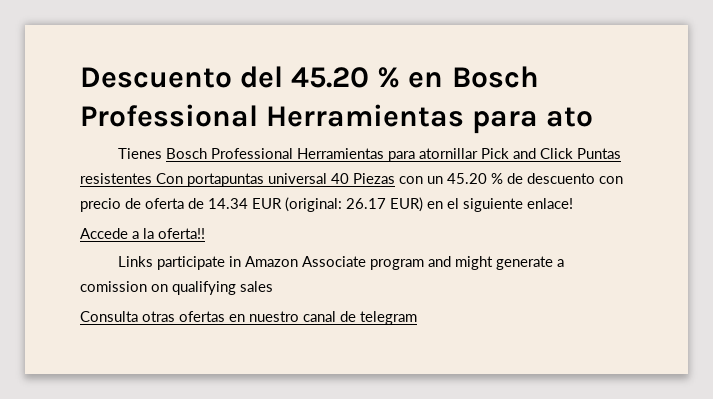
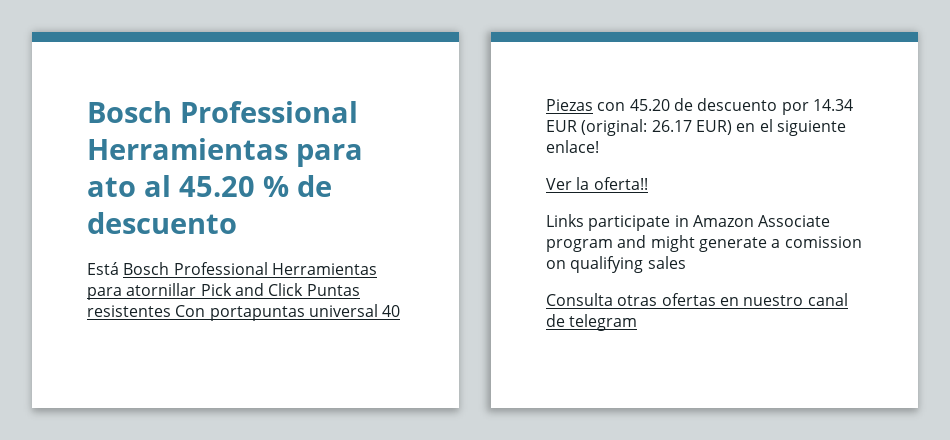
- Descuento del 45.20 % en Bosch Professional Herramientas para ato
- Tienes Bosch Professional Herramientas para atornillar Pick and Click Puntas resistentes Con portapuntas universal 40 Piezas con un 45.20 % de descuento con precio de oferta de 14.34 EUR (original: 26.17 EUR) en el siguiente enlace!
+ Bosch Professional Herramientas para ato al 45.20 % de descuento
+ Está Bosch Professional Herramientas para atornillar Pick and Click Puntas resistentes Con portapuntas universal 40 Piezas con 45.20 de descuento por 14.34 EUR (original: 26.17 EUR) en el siguiente enlace!
- Accede a la oferta!!
+ Ver la oferta!!

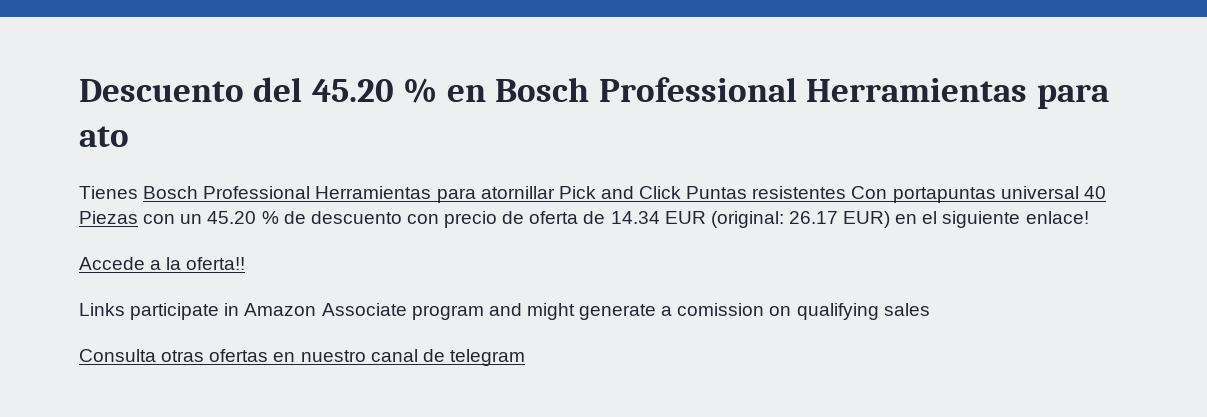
- Bosch Professional Herramientas para ato al 45.20 % de descuento
- Está Bosch Professional Herramientas para atornillar Pick and Click Puntas resistentes Con portapuntas universal 40 Piezas con 45.20 de descuento por 14.34 EUR (original: 26.17 EUR) en el siguiente enlace!
+ Descuento del 45.20 % en Bosch Professional Herramientas para ato
+ Tienes Bosch Professional Herramientas para atornillar Pick and Click Puntas resistentes Con portapuntas universal 40 Piezas con un 45.20 % de descuento con precio de oferta de 14.34 EUR (original: 26.17 EUR) en el siguiente enlace!
- Ver la oferta!!
+ Accede a la oferta!!

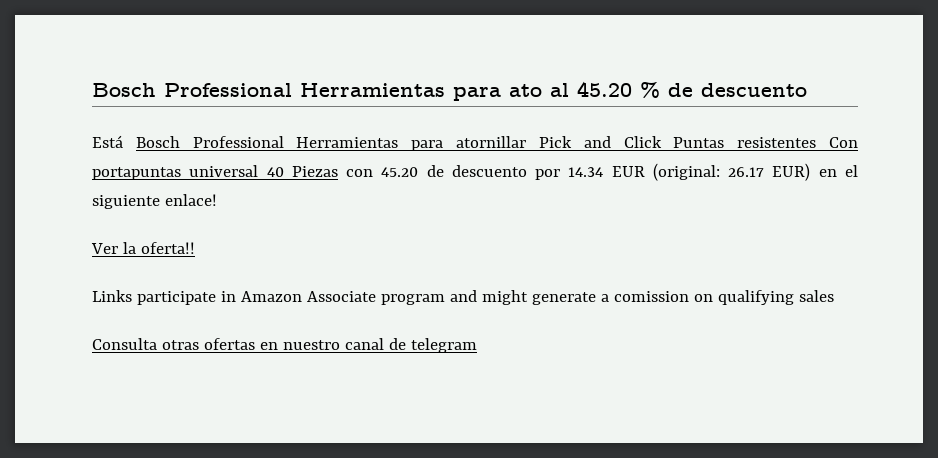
- Descuento del 45.20 % en Bosch Professional Herramientas para ato
- Tienes Bosch Professional Herramientas para atornillar Pick and Click Puntas resistentes Con portapuntas universal 40 Piezas con un 45.20 % de descuento con precio de oferta de 14.34 EUR (original: 26.17 EUR) en el siguiente enlace!
+ Bosch Professional Herramientas para ato al 45.20 % de descuento
+ Está Bosch Professional Herramientas para atornillar Pick and Click Puntas resistentes Con portapuntas universal 40 Piezas con 45.20 de descuento por 14.34 EUR (original: 26.17 EUR) en el siguiente enlace!
- Accede a la oferta!!
+ Ver la oferta!!

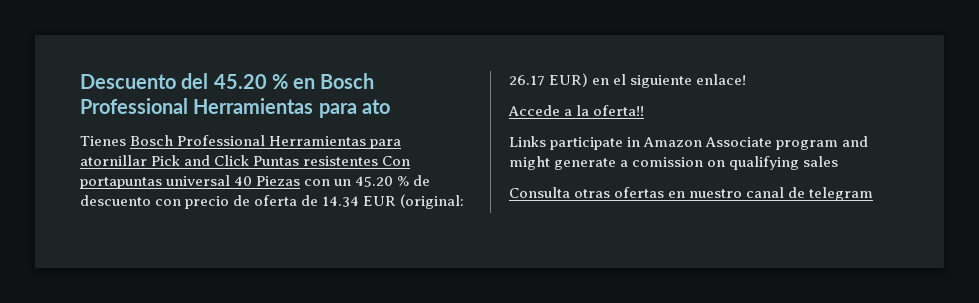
- Bosch Professional Herramientas para ato al 45.20 % de descuento
- Está Bosch Professional Herramientas para atornillar Pick and Click Puntas resistentes Con portapuntas universal 40 Piezas con 45.20 de descuento por 14.34 EUR (original: 26.17 EUR) en el siguiente enlace!
+ Descuento del 45.20 % en Bosch Professional Herramientas para ato
+ Tienes Bosch Professional Herramientas para atornillar Pick and Click Puntas resistentes Con portapuntas universal 40 Piezas con un 45.20 % de descuento con precio de oferta de 14.34 EUR (original: 26.17 EUR) en el siguiente enlace!
- Ver la oferta!!
+ Accede a la oferta!!

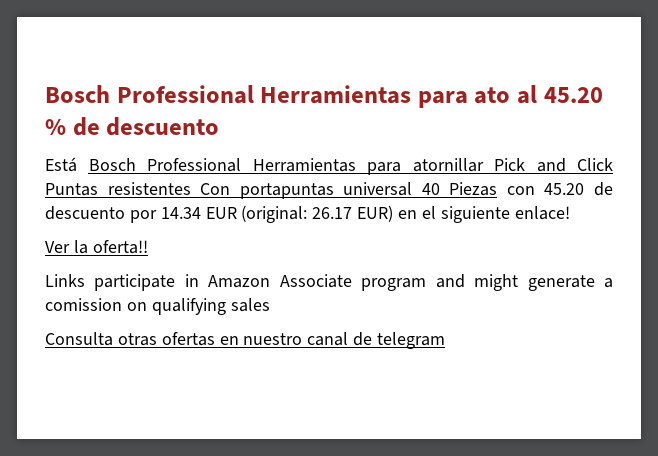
- Descuento del 45.20 % en Bosch Professional Herramientas para ato
- Tienes Bosch Professional Herramientas para atornillar Pick and Click Puntas resistentes Con portapuntas universal 40 Piezas con un 45.20 % de descuento con precio de oferta de 14.34 EUR (original: 26.17 EUR) en el siguiente enlace!
+ Bosch Professional Herramientas para ato al 45.20 % de descuento
+ Está Bosch Professional Herramientas para atornillar Pick and Click Puntas resistentes Con portapuntas universal 40 Piezas con 45.20 de descuento por 14.34 EUR (original: 26.17 EUR) en el siguiente enlace!
- Accede a la oferta!!
+ Ver la oferta!!

